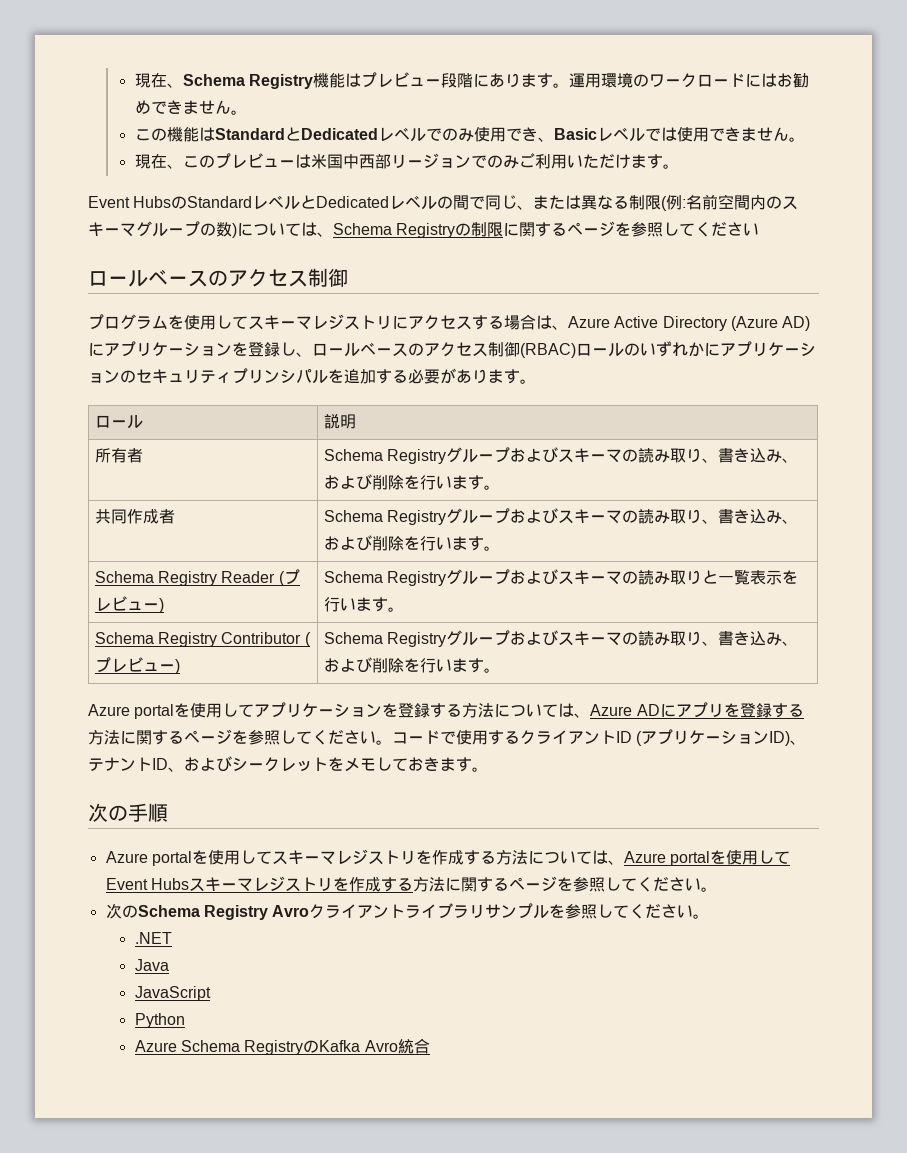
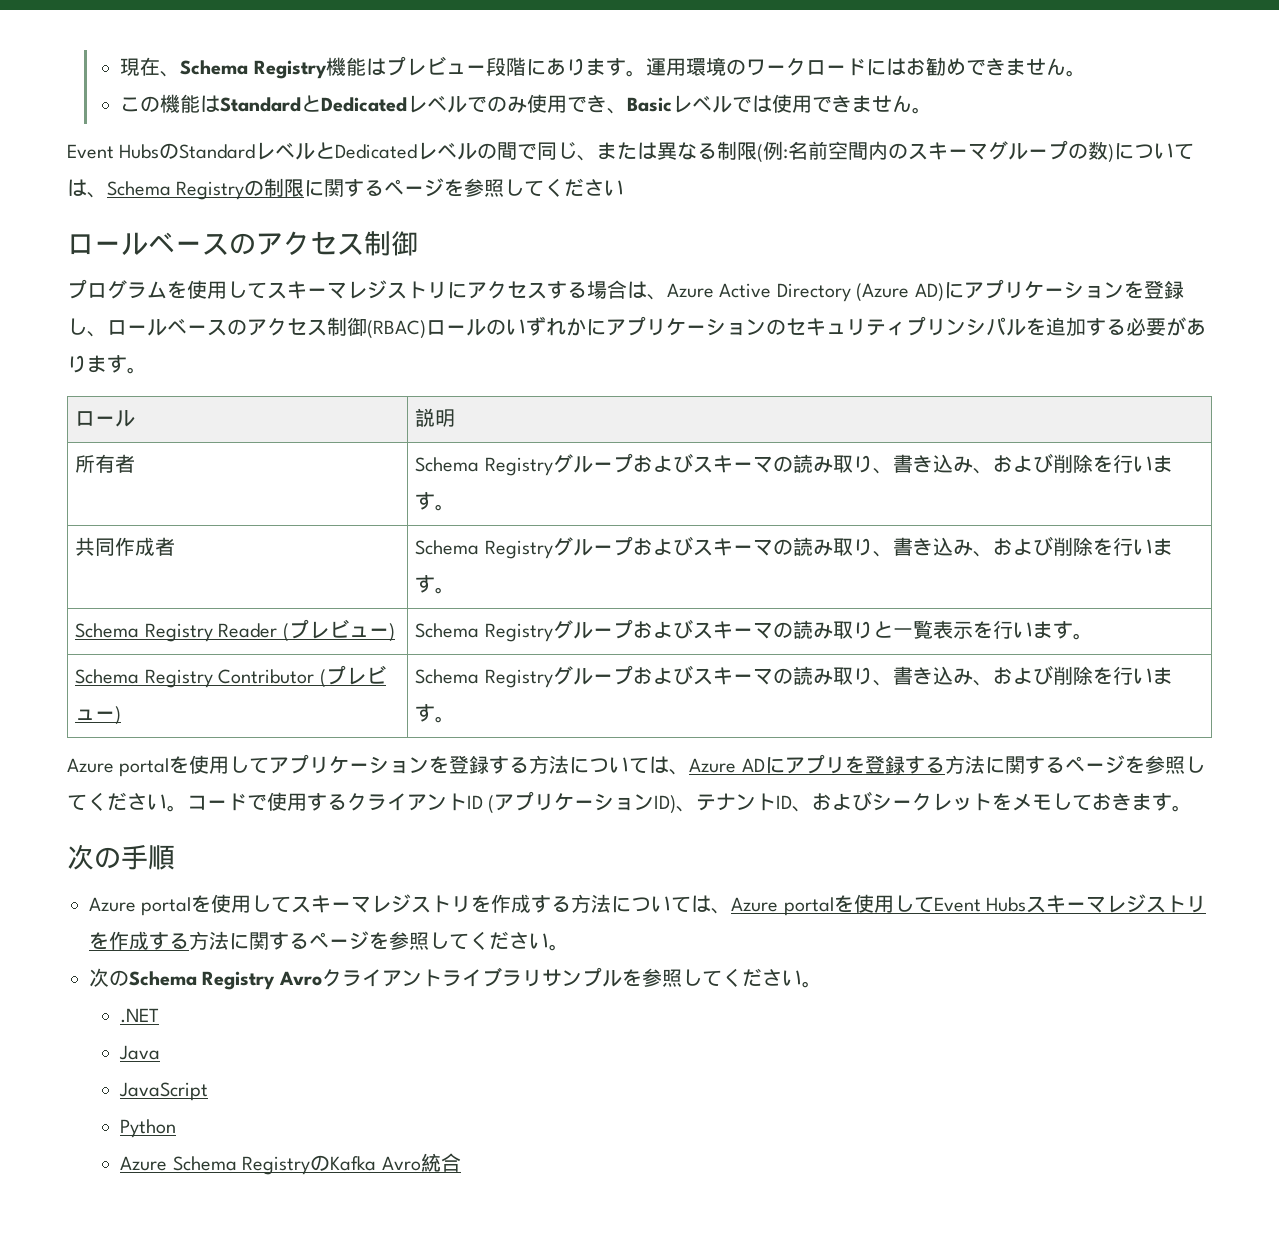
- 現在、このプレビューは米国中西部リージョンでのみご利用いただけます。

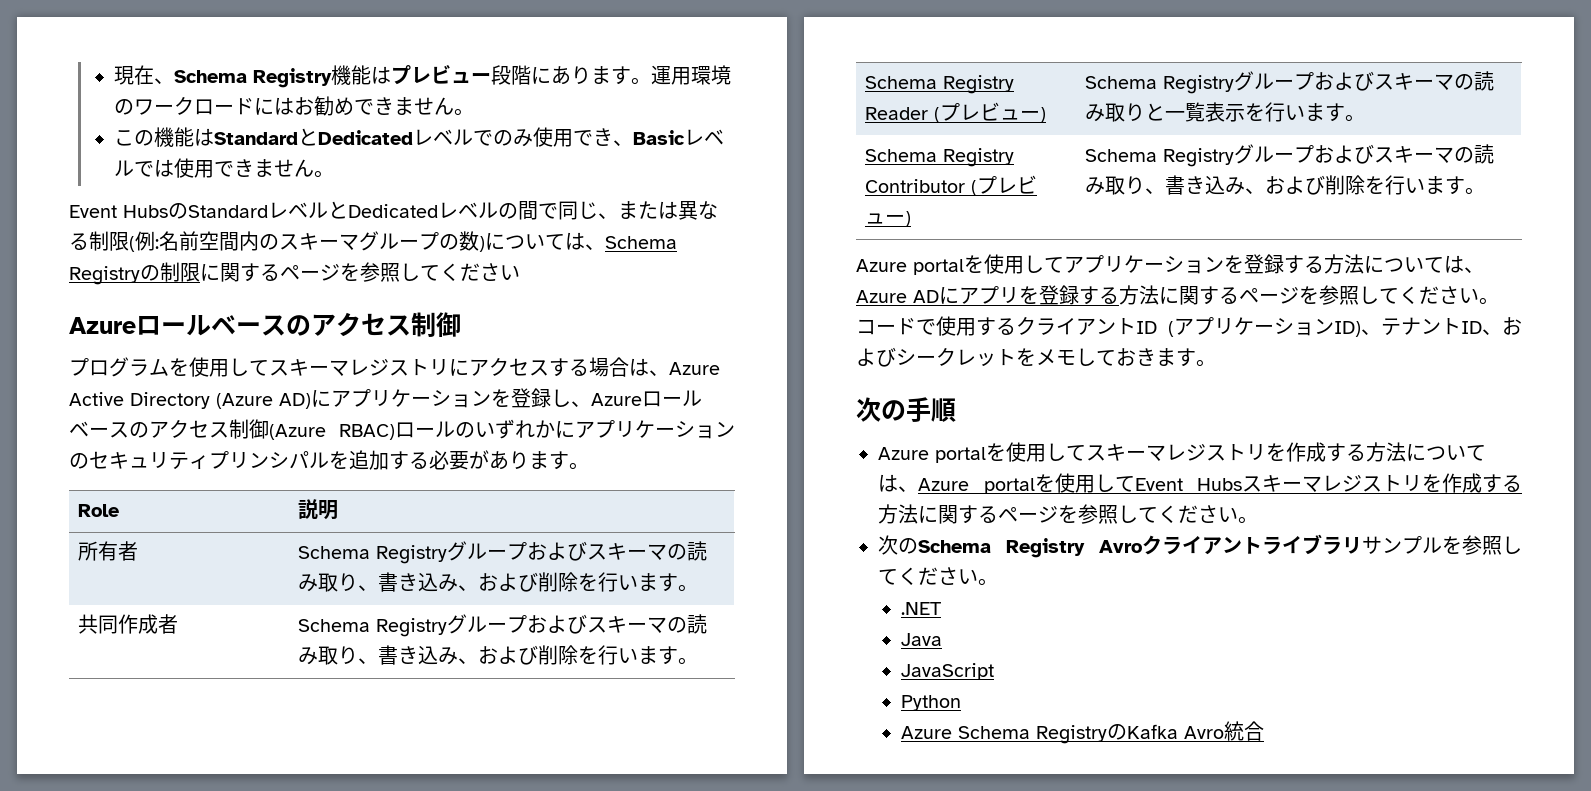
  Event HubsのStandardレベルとDedicatedレベルの間で同じ、または異なる制限(例:名前空間内のスキーマグループの数)については、Schema Registryの制限に関するページを参照してください
- ロールベースのアクセス制御
+ Azureロールベースのアクセス制御
- プログラムを使用してスキーマレジストリにアクセスする場合は、Azure Active Directory (Azure AD)にアプリケーションを登録し、ロールベースのアクセス制御(RBAC)ロールのいずれかにアプリケーションのセキュリティプリンシパルを追加する必要があります。
+ プログラムを使用してスキーマレジストリにアクセスする場合は、Azure Active Directory (Azure AD)にアプリケーションを登録し、Azureロールベースのアクセス制御(Azure RBAC)ロールのいずれかにアプリケーションのセキュリティプリンシパルを追加する必要があります。
- ロール | 説明
+ Role | 説明

